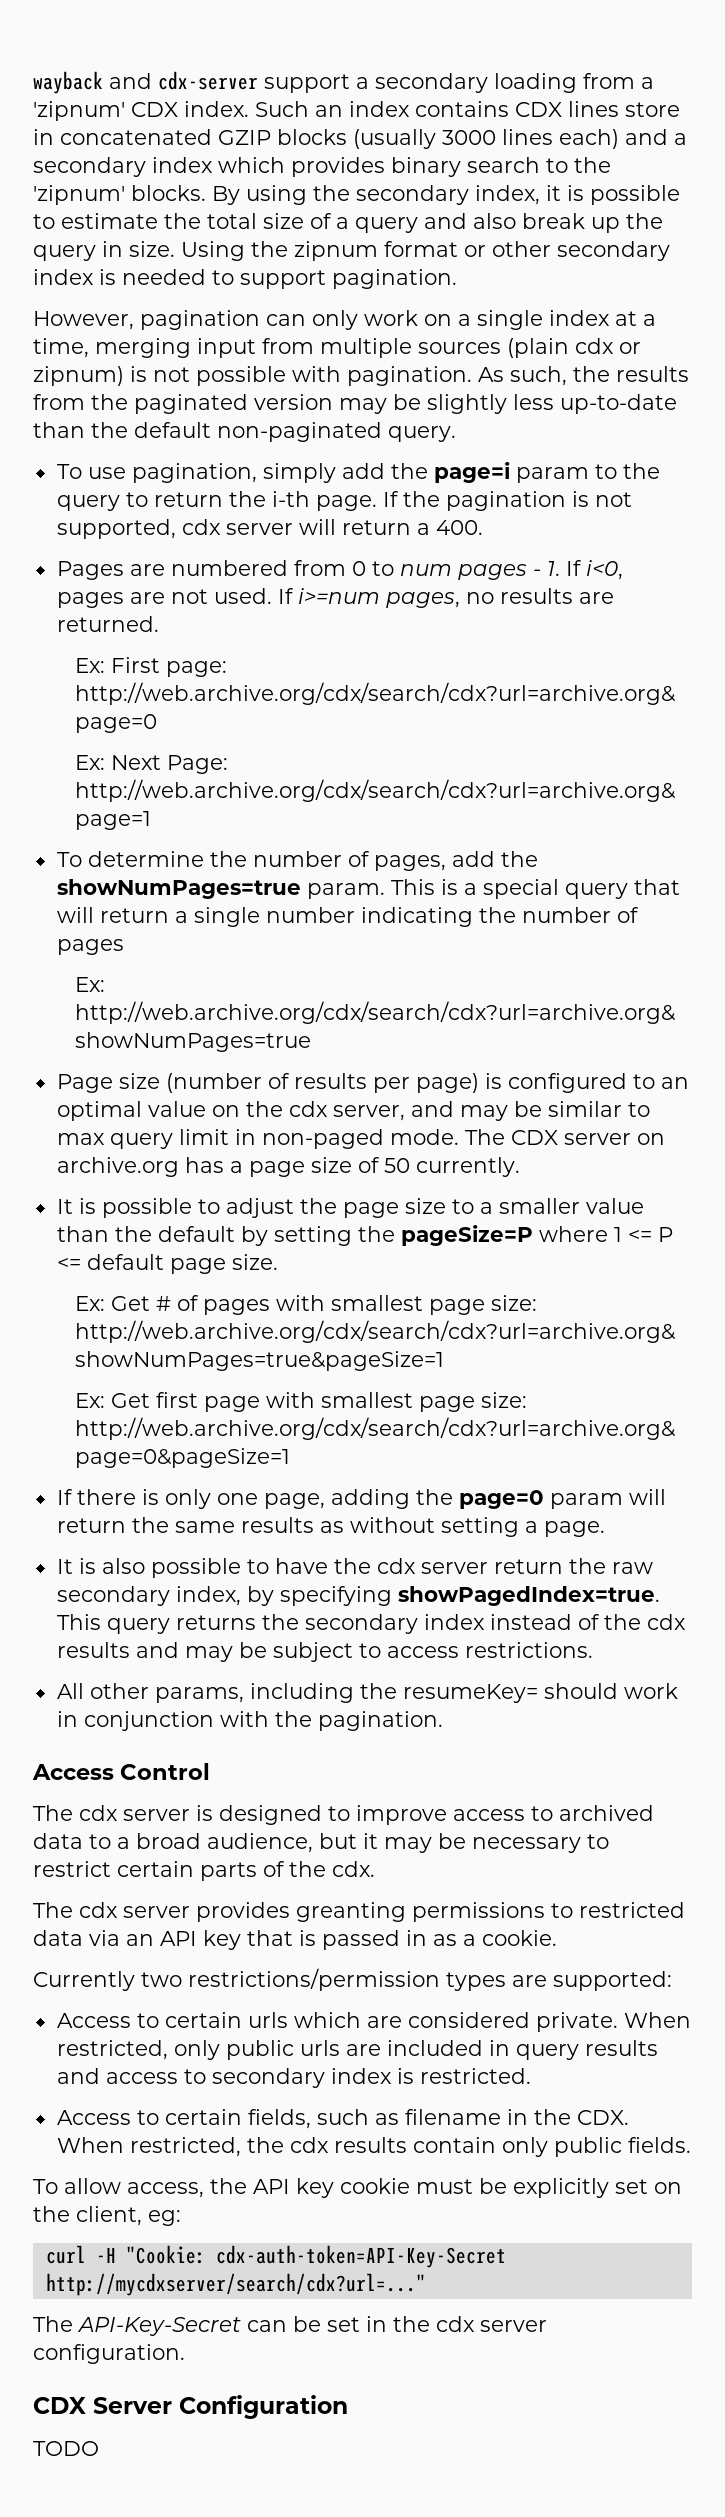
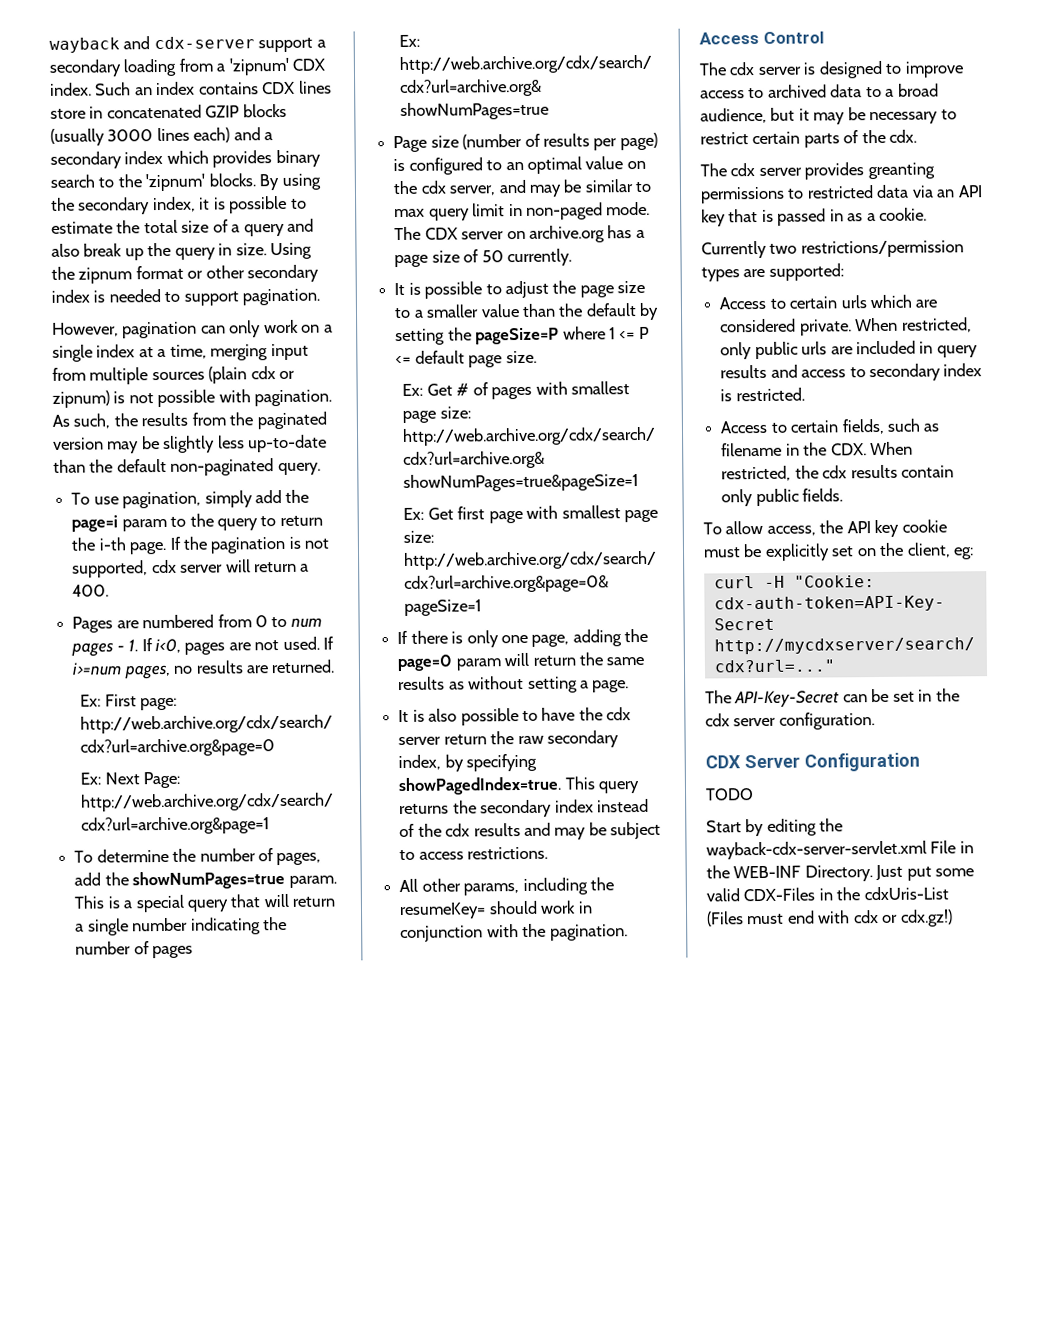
+ Start by editing the wayback-cdx-server-servlet.xml File in the WEB-INF Directory. Just put some valid CDX-Files in the cdxUris-List (Files must end with cdx or cdx.gz!)

